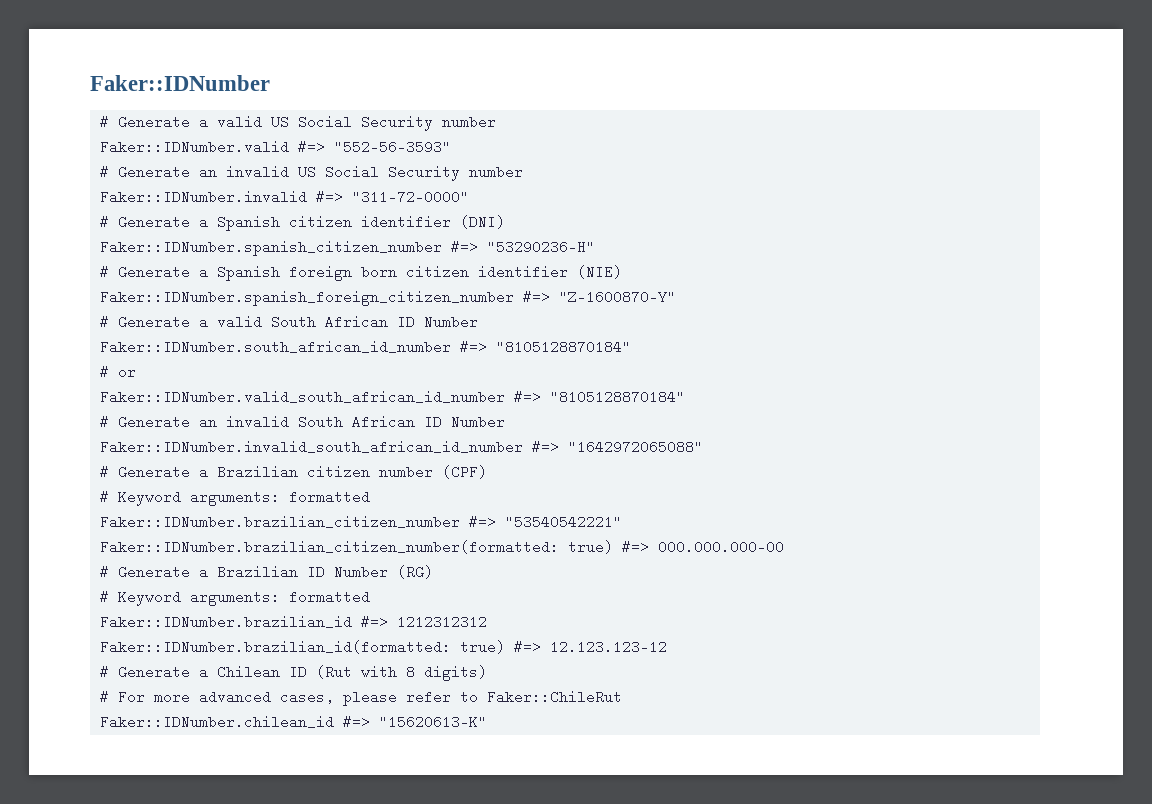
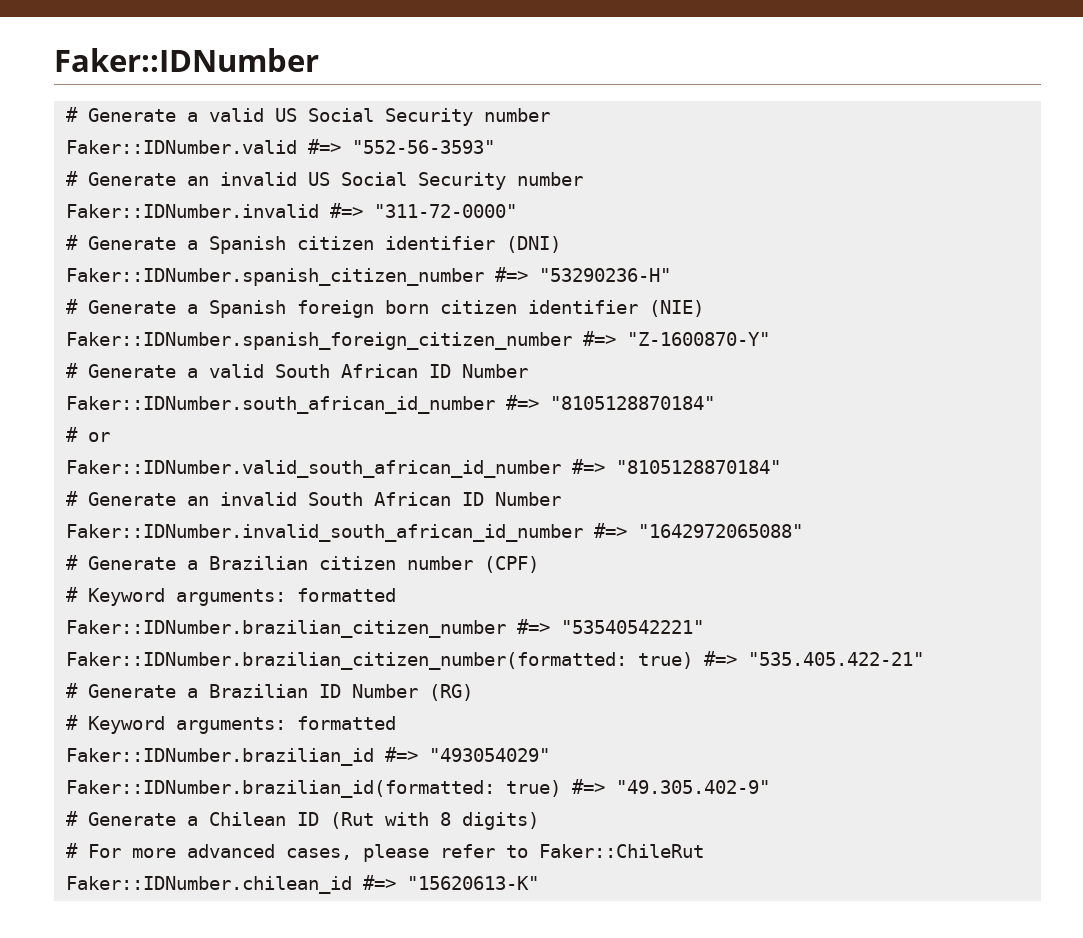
- Faker::IDNumber.brazilian_citizen_number(formatted: true) #=> 000.000.000-00
+ Faker::IDNumber.brazilian_citizen_number(formatted: true) #=> "535.405.422-21"
- Faker::IDNumber.brazilian_id #=> 1212312312
+ Faker::IDNumber.brazilian_id #=> "493054029"
- Faker::IDNumber.brazilian_id(formatted: true) #=> 12.123.123-12
+ Faker::IDNumber.brazilian_id(formatted: true) #=> "49.305.402-9"

